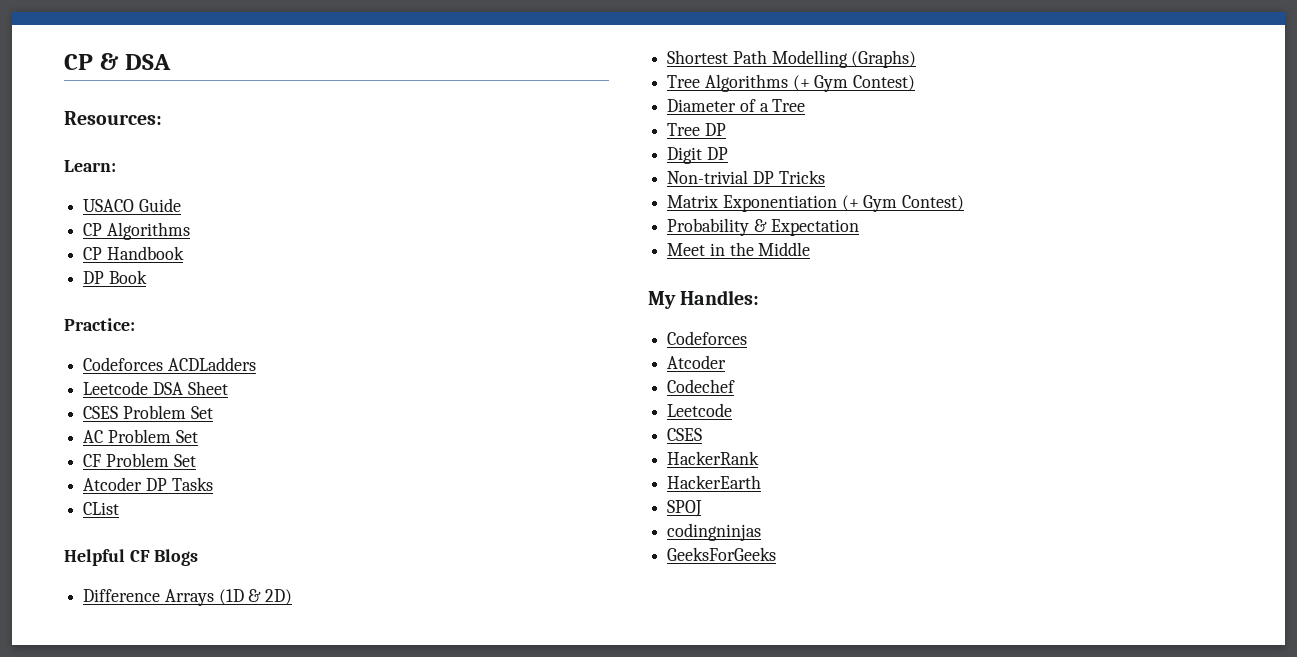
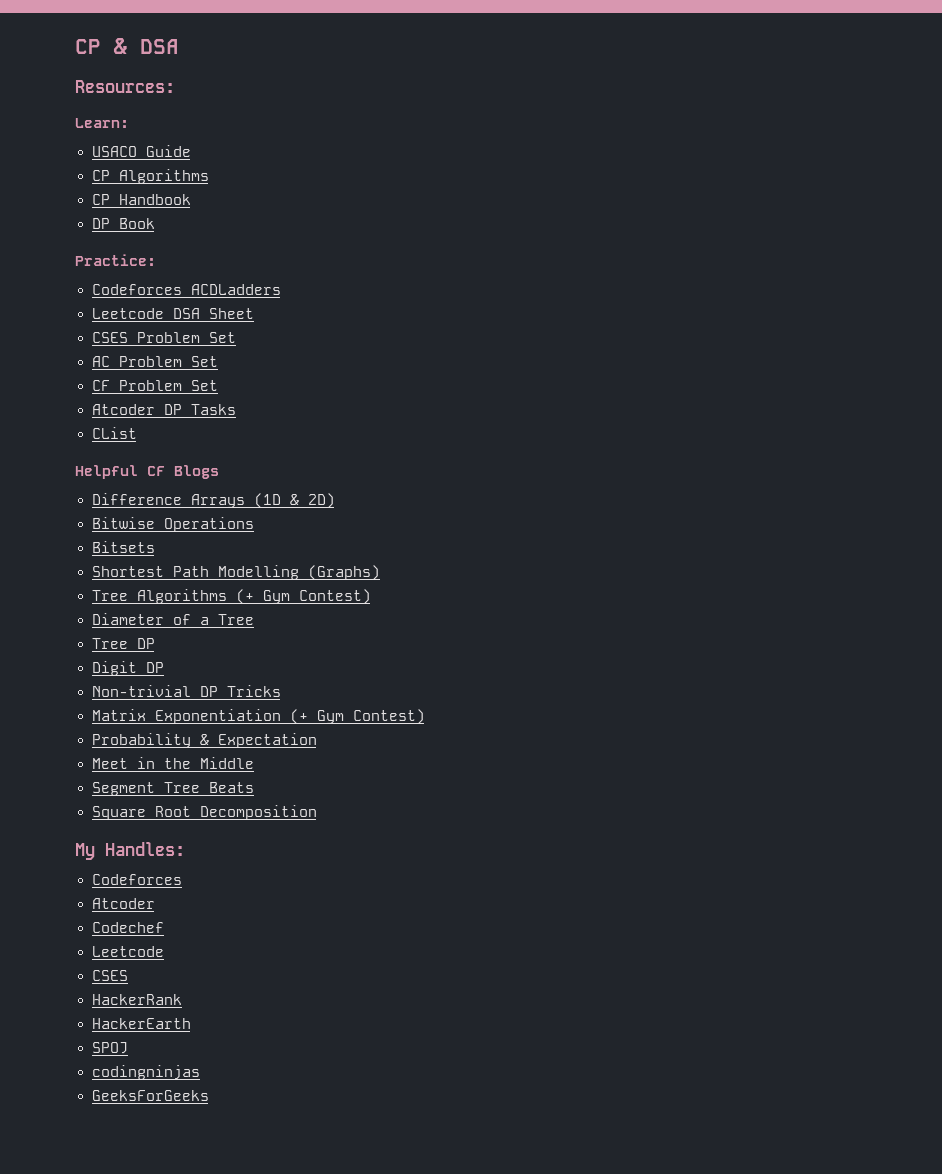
+ Bitwise Operations
+ Bitsets
+ Segment Tree Beats
+ Square Root Decomposition

